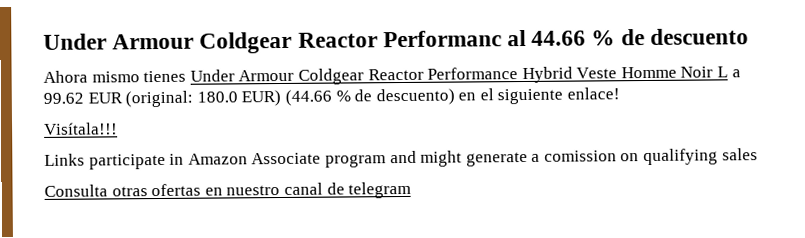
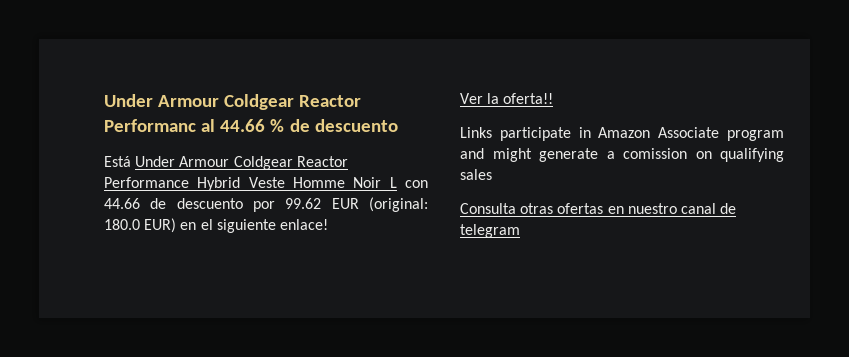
- Ahora mismo tienes Under Armour Coldgear Reactor Performance Hybrid Veste Homme Noir L a 99.62 EUR (original: 180.0 EUR) (44.66 % de descuento) en el siguiente enlace!
+ Está Under Armour Coldgear Reactor Performance Hybrid Veste Homme Noir L con 44.66 de descuento por 99.62 EUR (original: 180.0 EUR) en el siguiente enlace!
- Visítala!!!
+ Ver la oferta!!

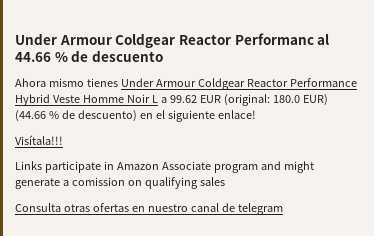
- Está Under Armour Coldgear Reactor Performance Hybrid Veste Homme Noir L con 44.66 de descuento por 99.62 EUR (original: 180.0 EUR) en el siguiente enlace!
+ Ahora mismo tienes Under Armour Coldgear Reactor Performance Hybrid Veste Homme Noir L a 99.62 EUR (original: 180.0 EUR) (44.66 % de descuento) en el siguiente enlace!
- Ver la oferta!!
+ Visítala!!!

